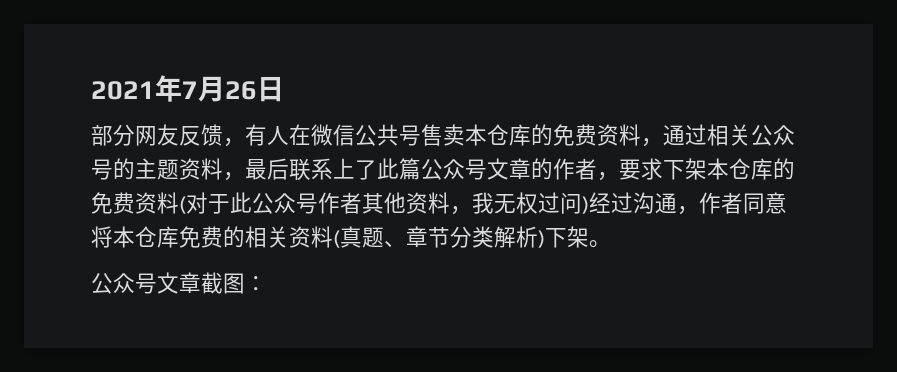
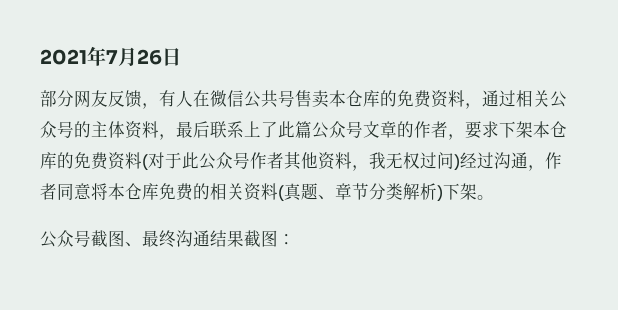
- 部分网友反馈，有人在微信公共号售卖本仓库的免费资料，通过相关公众号的主题资料，最后联系上了此篇公众号文章的作者，要求下架本仓库的免费资料(对于此公众号作者其他资料，我无权过问)经过沟通，作者同意将本仓库免费的相关资料(真题、章节分类解析)下架。
+ 部分网友反馈，有人在微信公共号售卖本仓库的免费资料，通过相关公众号的主体资料，最后联系上了此篇公众号文章的作者，要求下架本仓库的免费资料(对于此公众号作者其他资料，我无权过问)经过沟通，作者同意将本仓库免费的相关资料(真题、章节分类解析)下架。
- 公众号文章截图：
+ 公众号截图、最终沟通结果截图：

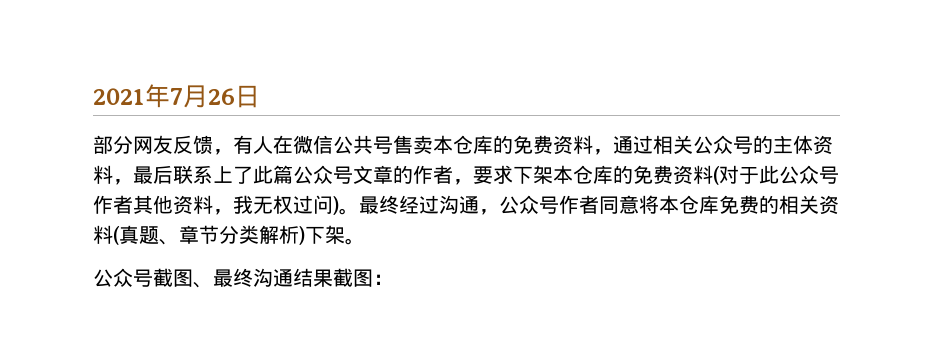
- 部分网友反馈，有人在微信公共号售卖本仓库的免费资料，通过相关公众号的主体资料，最后联系上了此篇公众号文章的作者，要求下架本仓库的免费资料(对于此公众号作者其他资料，我无权过问)经过沟通，作者同意将本仓库免费的相关资料(真题、章节分类解析)下架。
+ 部分网友反馈，有人在微信公共号售卖本仓库的免费资料，通过相关公众号的主体资料，最后联系上了此篇公众号文章的作者，要求下架本仓库的免费资料(对于此公众号作者其他资料，我无权过问)。最终经过沟通，公众号作者同意将本仓库免费的相关资料(真题、章节分类解析)下架。

